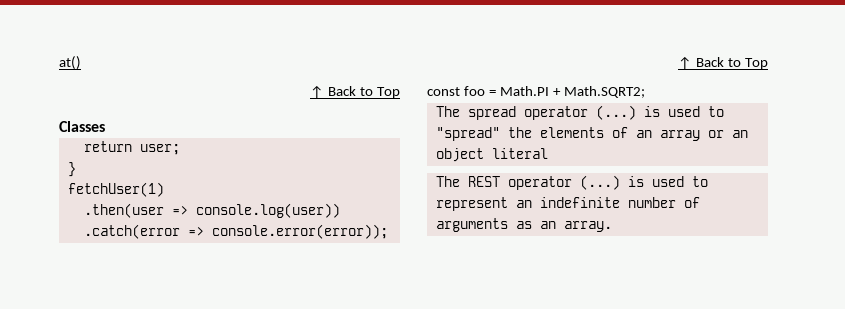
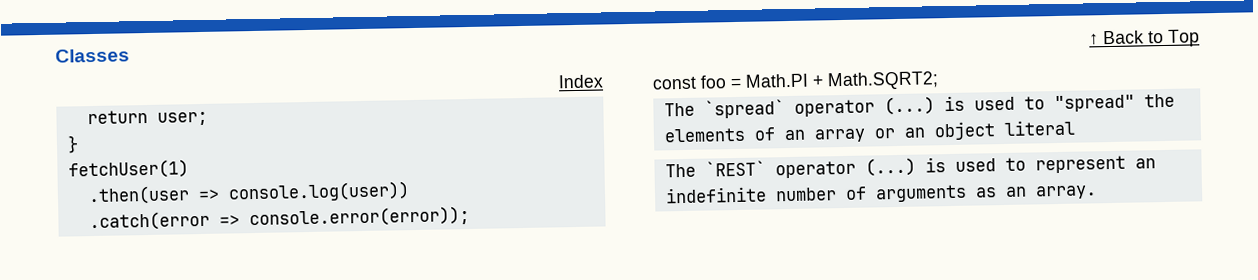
- at()
- ↑ Back to Top
  Classes
+ Index
- The spread operator (...) is used to "spread" the elements of an array or an object literal
+ The `spread` operator (...) is used to "spread" the elements of an array or an object literal
- The REST operator (...) is used to represent an indefinite number of arguments as an array.
+ The `REST` operator (...) is used to represent an indefinite number of arguments as an array.

